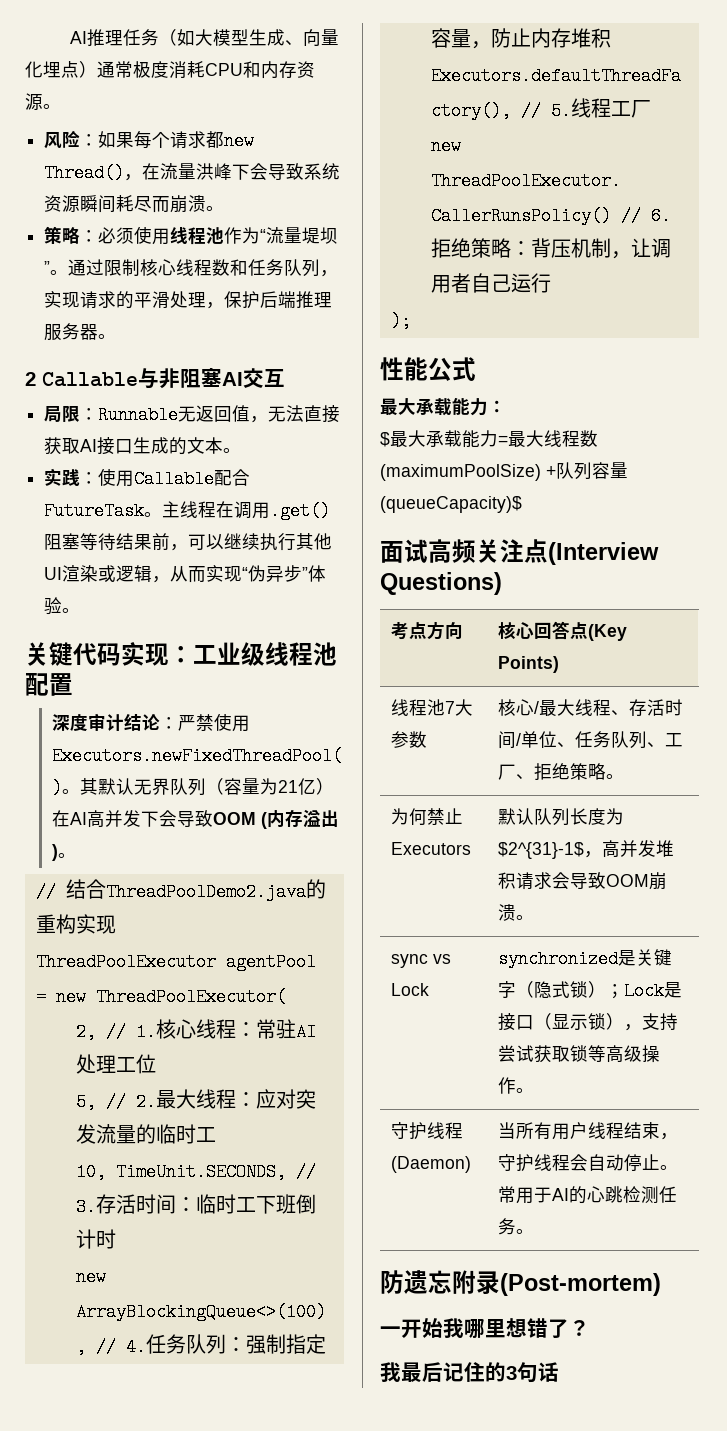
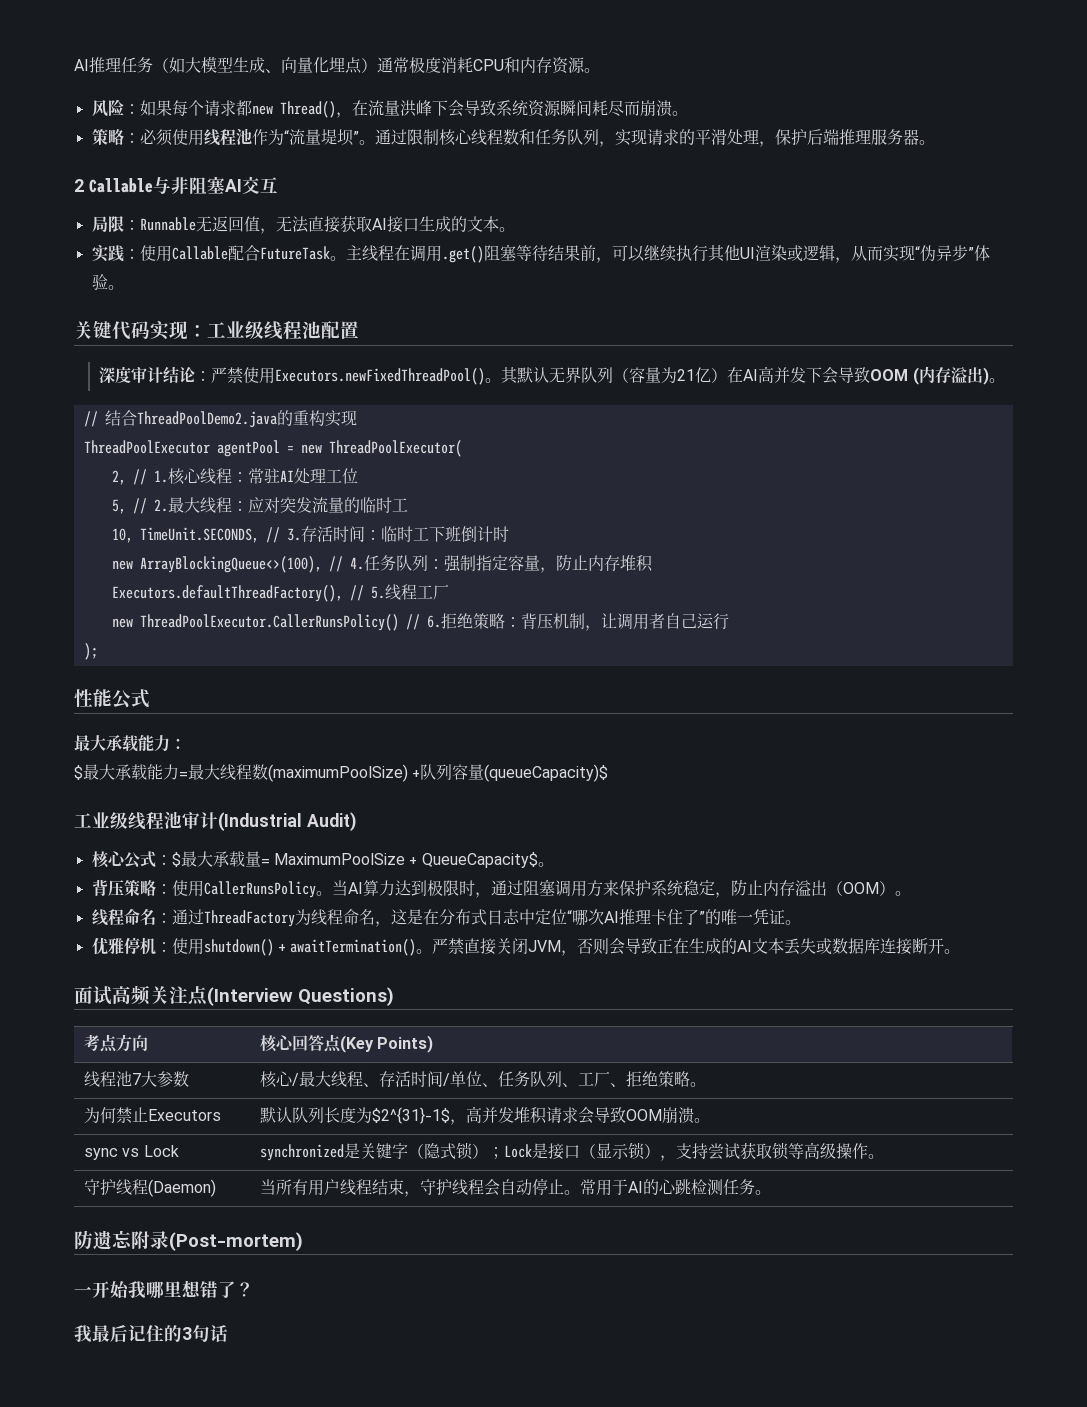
+ 工业级线程池审计(Industrial Audit)
+ 核心公式：$最大承载量= MaximumPoolSize + QueueCapacity$。
+ 背压策略：使用CallerRunsPolicy。当AI算力达到极限时，通过阻塞调用方来保护系统稳定，防止内存溢出（OOM）。
+ 线程命名：通过ThreadFactory为线程命名，这是在分布式日志中定位“哪次AI推理卡住了”的唯一凭证。
+ 优雅停机：使用shutdown() + awaitTermination()。严禁直接关闭JVM，否则会导致正在生成的AI文本丢失或数据库连接断开。

